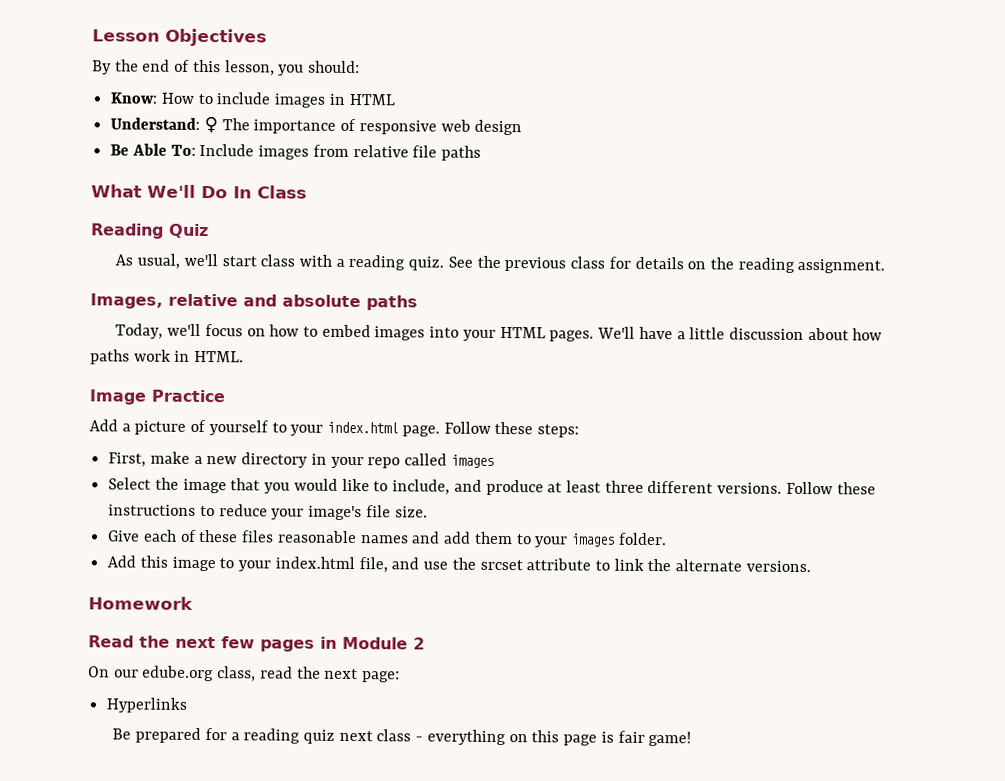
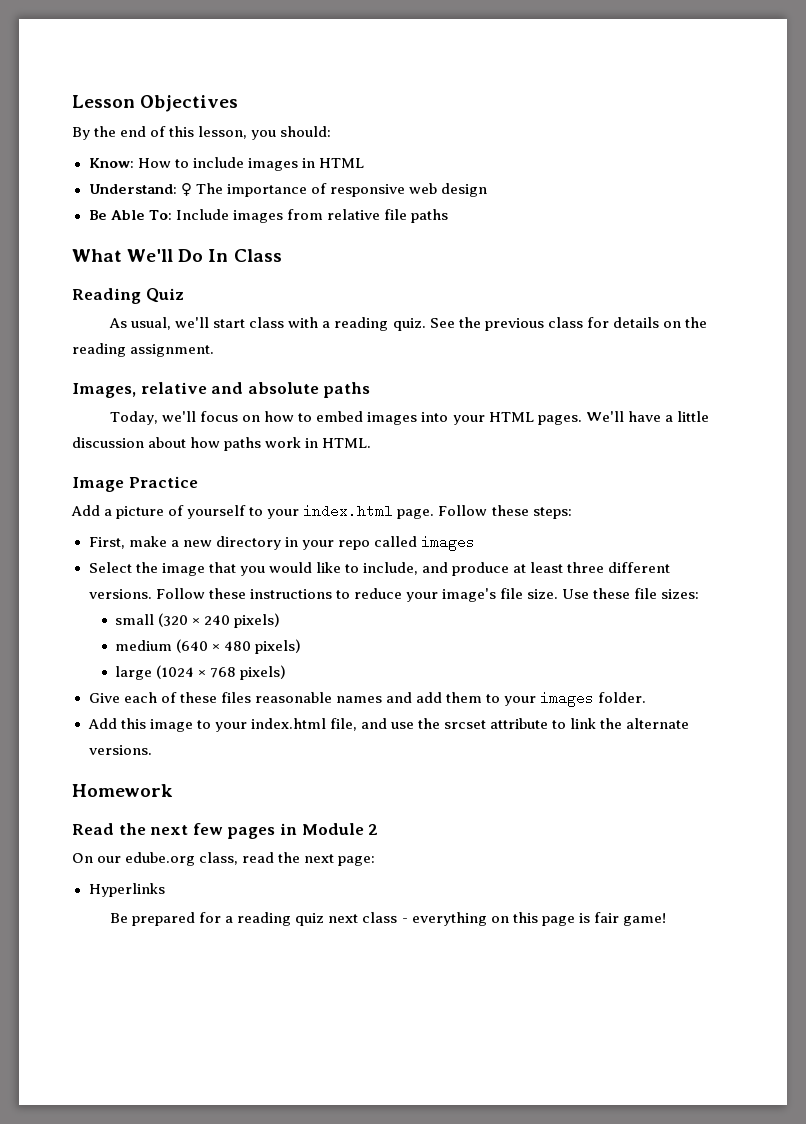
+ Use these file sizes:
+ small (320 × 240 pixels)
+ medium (640 × 480 pixels)
+ large (1024 × 768 pixels)

